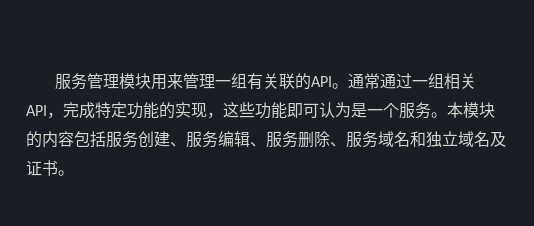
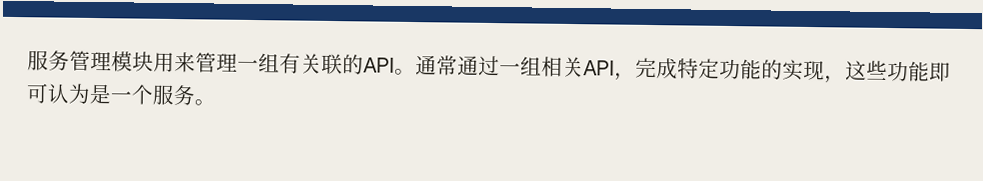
- 本模块的内容包括服务创建、服务编辑、服务删除、服务域名和独立域名及证书。

